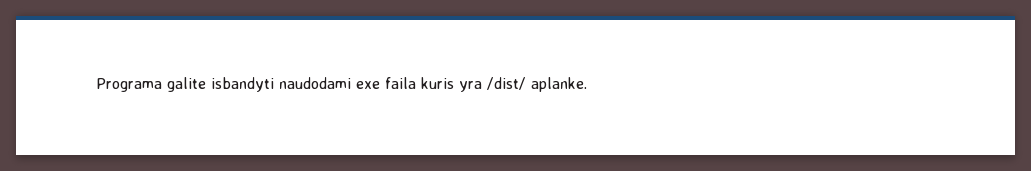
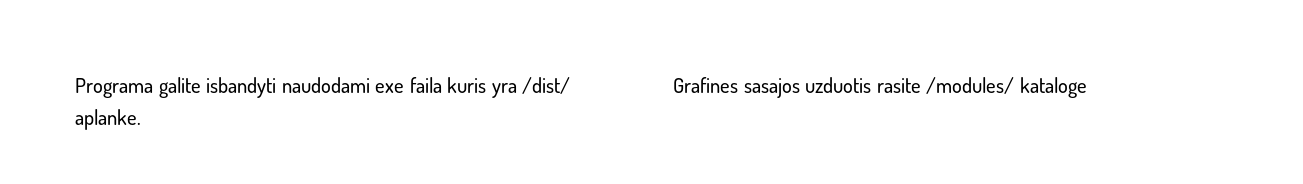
+ Grafines sasajos uzduotis rasite /modules/ kataloge

